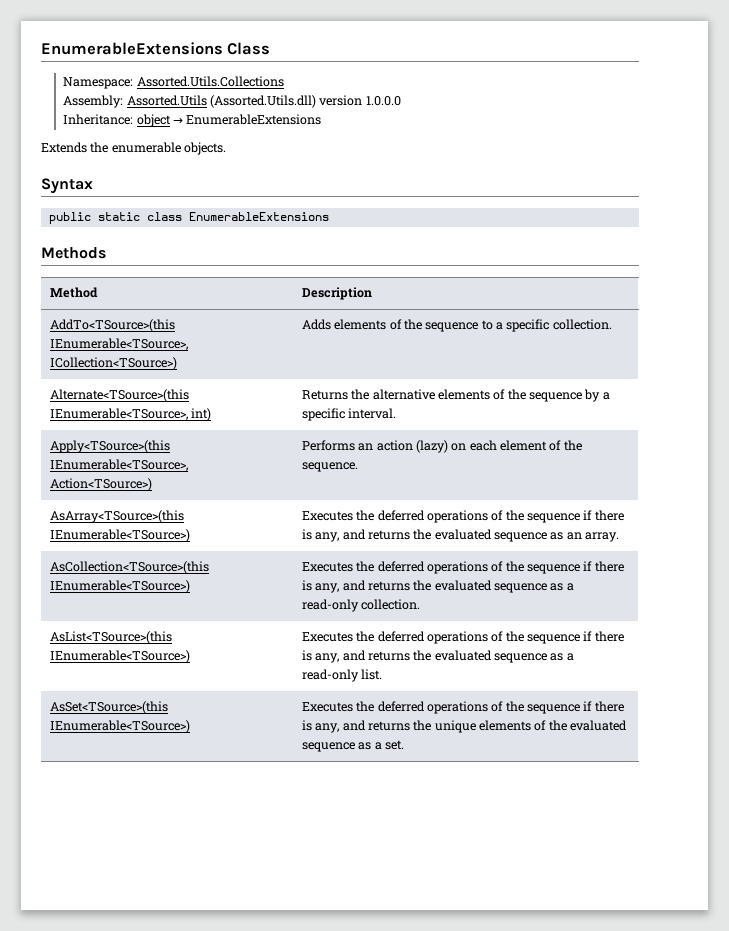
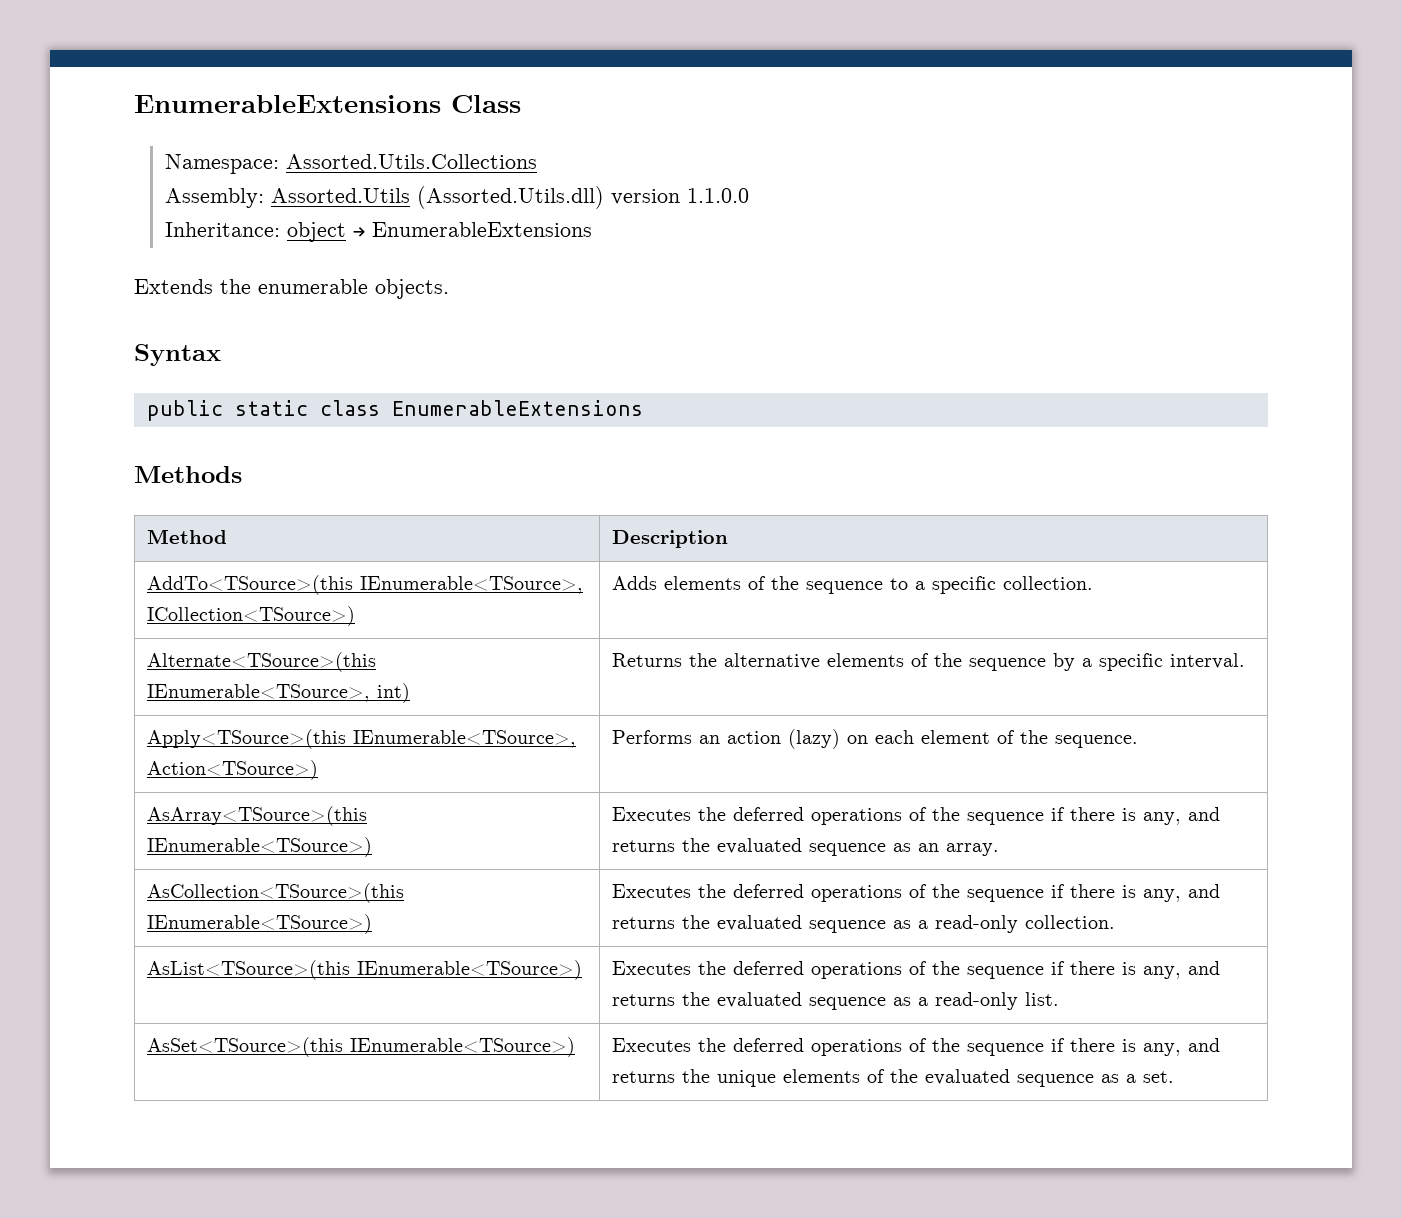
- Assembly: Assorted.Utils (Assorted.Utils.dll) version 1.0.0.0
+ Assembly: Assorted.Utils (Assorted.Utils.dll) version 1.1.0.0

